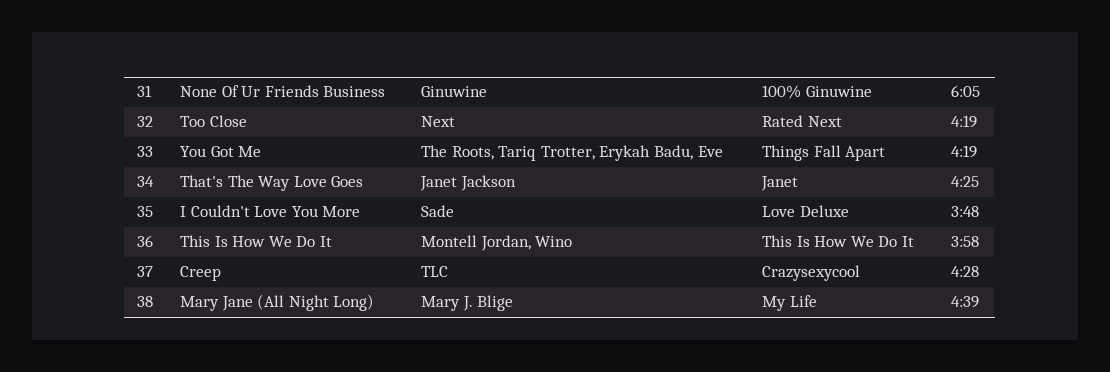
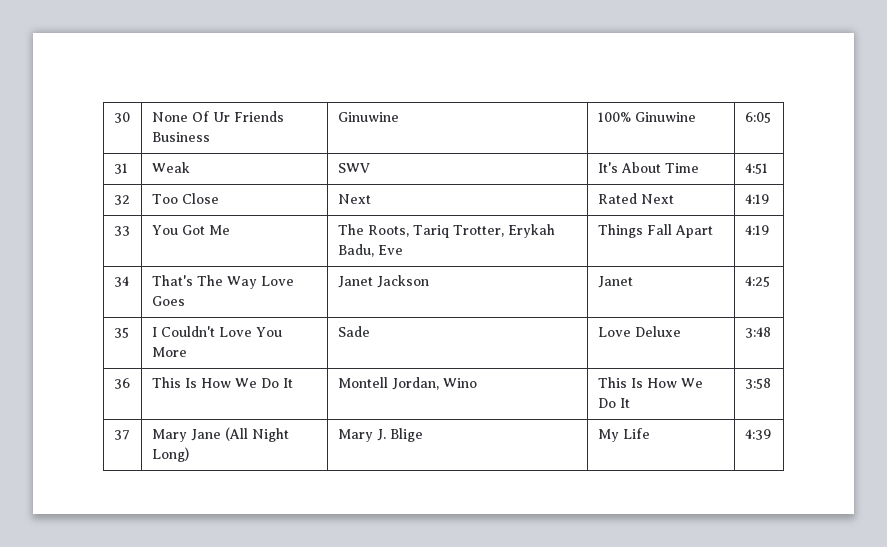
- 31 | None Of Ur Friends Business | Ginuwine | 100% Ginuwine | 6:05
+ 30 | None Of Ur Friends Business | Ginuwine | 100% Ginuwine | 6:05
+ 31 | Weak | SWV | It's About Time | 4:51
- 37 | Creep | TLC | Crazysexycool | 4:28
- 38 | Mary Jane (All Night Long) | Mary J. Blige | My Life | 4:39
+ 37 | Mary Jane (All Night Long) | Mary J. Blige | My Life | 4:39

